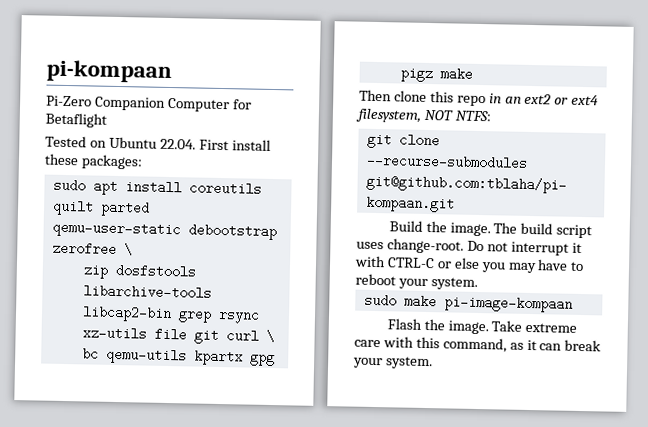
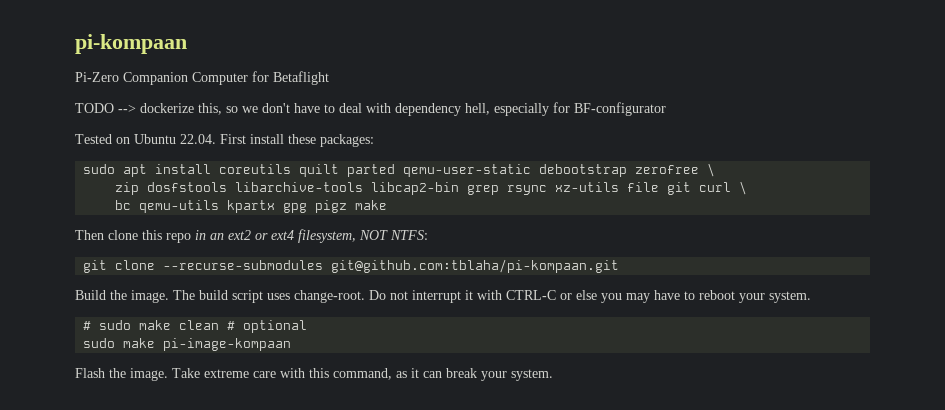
+ TODO --> dockerize this, so we don't have to deal with dependency hell, especially for BF-configurator
+ # sudo make clean # optional

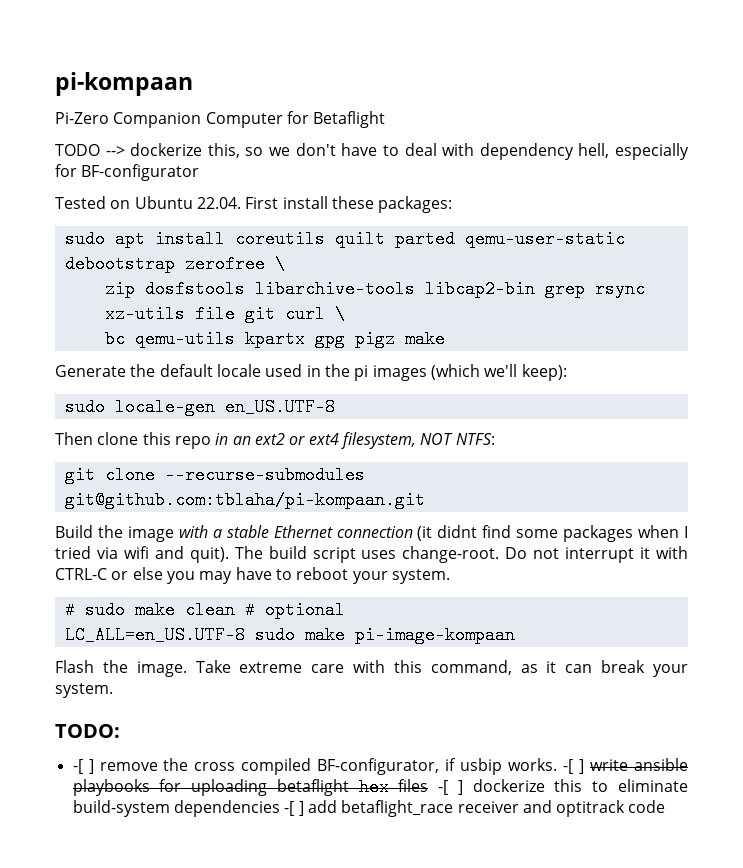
+ Generate the default locale used in the pi images (which we'll keep):
+ sudo locale-gen en_US.UTF-8
- Build the image.
+ Build the image with a stable Ethernet connection (it didnt find some packages when I tried via wifi and quit).
- sudo make pi-image-kompaan
+ LC_ALL=en_US.UTF-8 sudo make pi-image-kompaan
+ TODO:
+ -[ ] remove the cross compiled BF-configurator, if usbip works. -[ ] write ansible playbooks for uploading betaflight hex files -[ ] dockerize this to eliminate build-system dependencies -[ ] add betaflight_race receiver and optitrack code

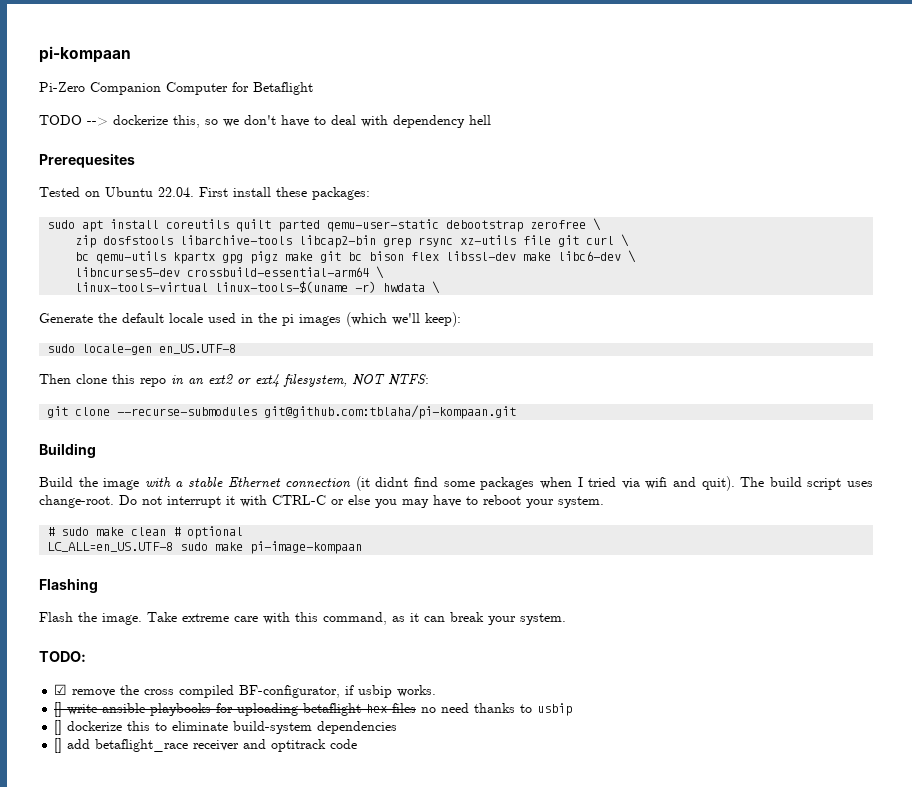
- TODO --> dockerize this, so we don't have to deal with dependency hell, especially for BF-configurator
+ TODO --> dockerize this, so we don't have to deal with dependency hell
+ Prerequesites
- bc qemu-utils kpartx gpg pigz make
+ bc qemu-utils kpartx gpg pigz make git bc bison flex libssl-dev make libc6-dev \
+ libncurses5-dev crossbuild-essential-arm64 \
+ linux-tools-virtual linux-tools-$(uname -r) hwdata \
+ Building
+ Flashing
- -[ ] remove the cross compiled BF-configurator, if usbip works. -[ ] write ansible playbooks for uploading betaflight hex files -[ ] dockerize this to eliminate build-system dependencies -[ ] add betaflight_race receiver and optitrack code
+ ☑ remove the cross compiled BF-configurator, if usbip works.
+ [] write ansible playbooks for uploading betaflight hex files no need thanks to usbip
+ [] dockerize this to eliminate build-system dependencies
+ [] add betaflight_race receiver and optitrack code

